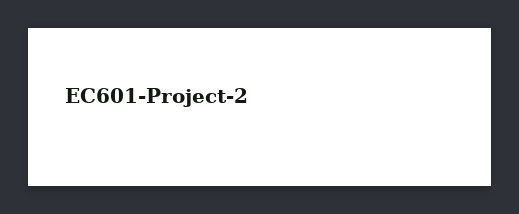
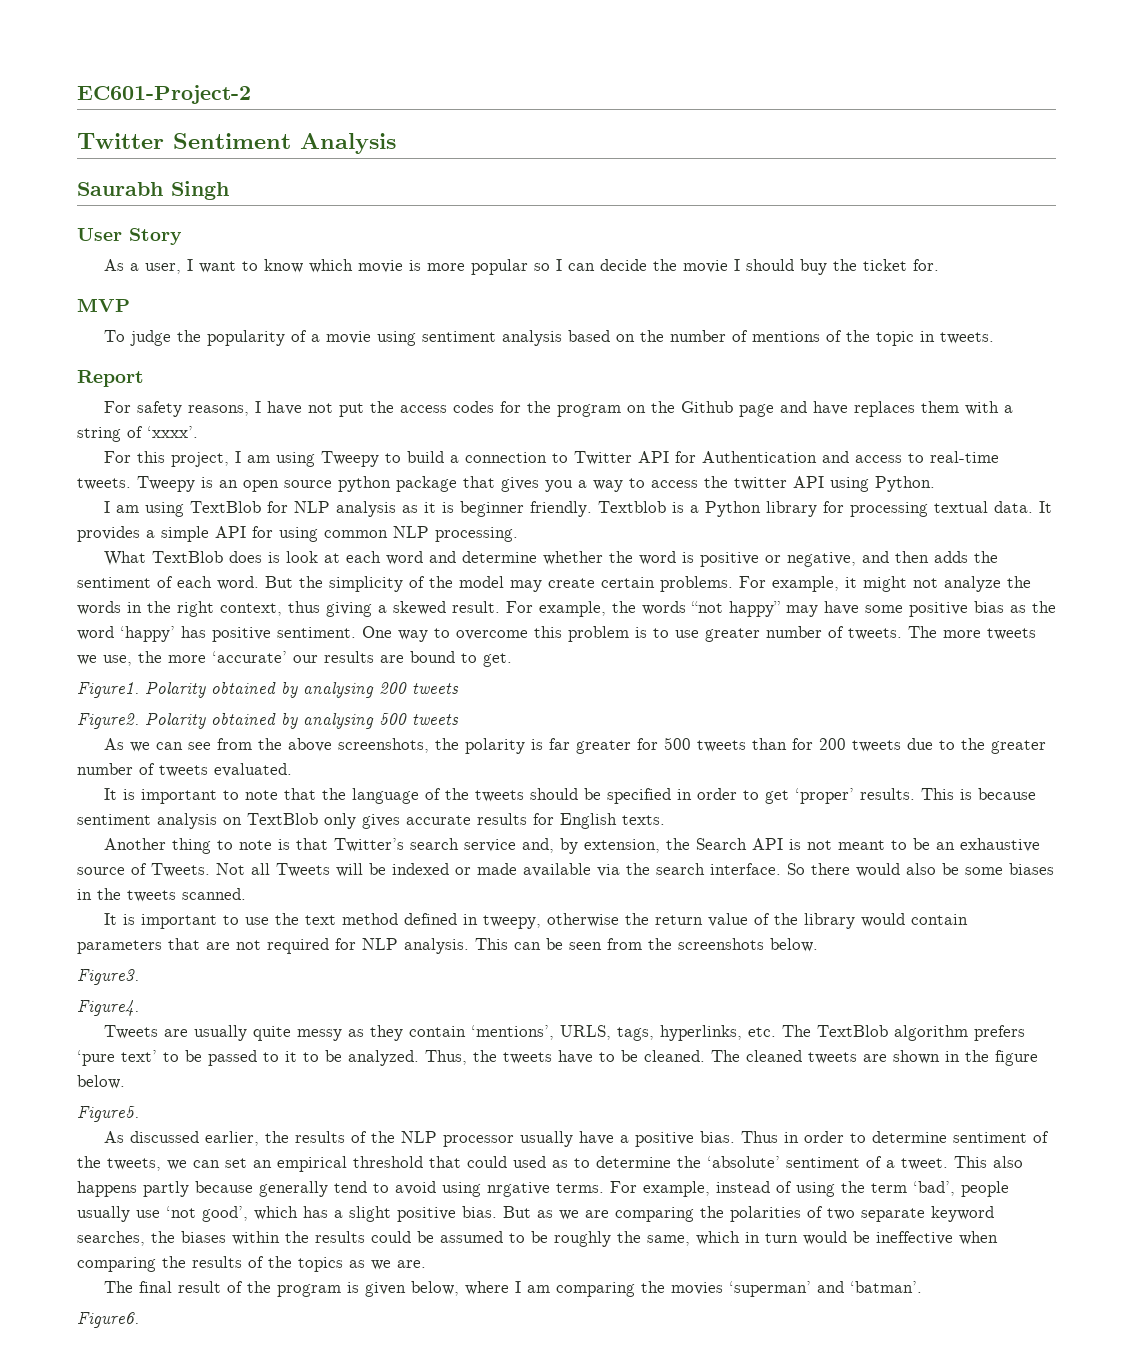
+ Twitter Sentiment Analysis
+ Saurabh Singh
+ User Story
+ As a user, I want to know which movie is more popular so I can decide the movie I should buy the ticket for.
+ MVP
+ To judge the popularity of a movie using sentiment analysis based on the number of mentions of the topic in tweets.
+ Report
+ For safety reasons, I have not put the access codes for the program on the Github page and have replaces them with a string of ‘xxxx’.
+ For this project, I am using Tweepy to build a connection to Twitter API for Authentication and access to real-time tweets. Tweepy is an open source python package that gives you a way to access the twitter API using Python.
+ I am using TextBlob for NLP analysis as it is beginner friendly. Textblob is a Python library for processing textual data. It provides a simple API for using common NLP processing.
+ What TextBlob does is look at each word and determine whether the word is positive or negative, and then adds the sentiment of each word. But the simplicity of the model may create certain problems. For example, it might not analyze the words in the right context, thus giving a skewed result. For example, the words “not happy” may have some positive bias as the word ‘happy’ has positive sentiment. One way to overcome this problem is to use greater number of tweets. The more tweets we use, the more ‘accurate’ our results are bound to get.
+ Figure1. Polarity obtained by analysing 200 tweets
+ Figure2. Polarity obtained by analysing 500 tweets
+ As we can see from the above screenshots, the polarity is far greater for 500 tweets than for 200 tweets due to the greater number of tweets evaluated.
+ It is important to note that the language of the tweets should be specified in order to get ‘proper’ results. This is because sentiment analysis on TextBlob only gives accurate results for English texts.
+ Another thing to note is that Twitter’s search service and, by extension, the Search API is not meant to be an exhaustive source of Tweets. Not all Tweets will be indexed or made available via the search interface. So there would also be some biases in the tweets scanned.
+ It is important to use the text method defined in tweepy, otherwise the return value of the library would contain parameters that are not required for NLP analysis. This can be seen from the screenshots below.
+ Figure3.
+ Figure4.
+ Tweets are usually quite messy as they contain ‘mentions’, URLS, tags, hyperlinks, etc. The TextBlob algorithm prefers ‘pure text’ to be passed to it to be analyzed. Thus, the tweets have to be cleaned. The cleaned tweets are shown in the figure below.
+ Figure5.
+ As discussed earlier, the results of the NLP processor usually have a positive bias. Thus in order to determine sentiment of the tweets, we can set an empirical threshold that could used as to determine the ‘absolute’ sentiment of a tweet. This also happens partly because generally tend to avoid using nrgative terms. For example, instead of using the term ‘bad’, people usually use ‘not good’, which has a slight positive bias. But as we are comparing the polarities of two separate keyword searches, the biases within the results could be assumed to be roughly the same, which in turn would be ineffective when comparing the results of the topics as we are.
+ The final result of the program is given below, where I am comparing the movies ‘superman’ and ‘batman’.
+ Figure6.

